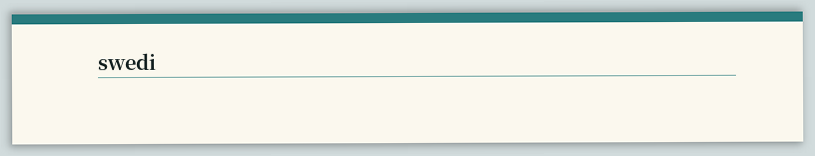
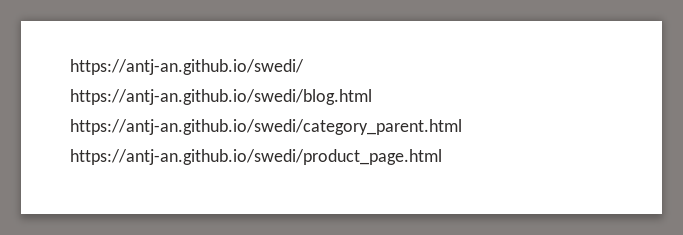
- swedi
+ https://antj-an.github.io/swedi/
+ https://antj-an.github.io/swedi/blog.html
+ https://antj-an.github.io/swedi/category_parent.html
+ https://antj-an.github.io/swedi/product_page.html

